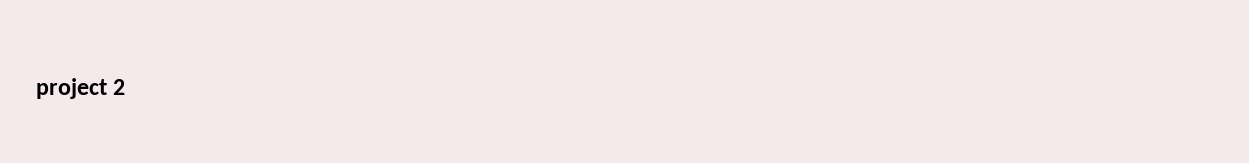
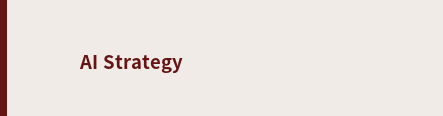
- project 2
+ AI Strategy

